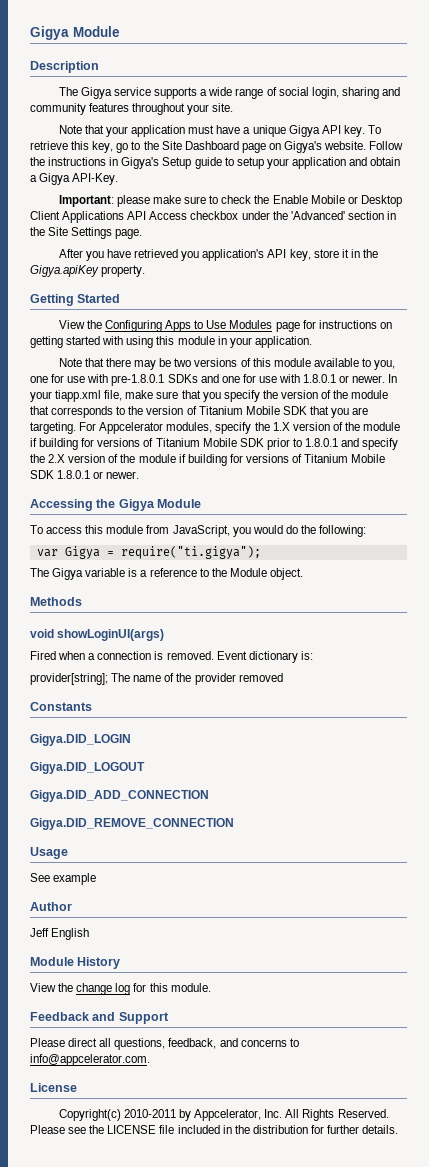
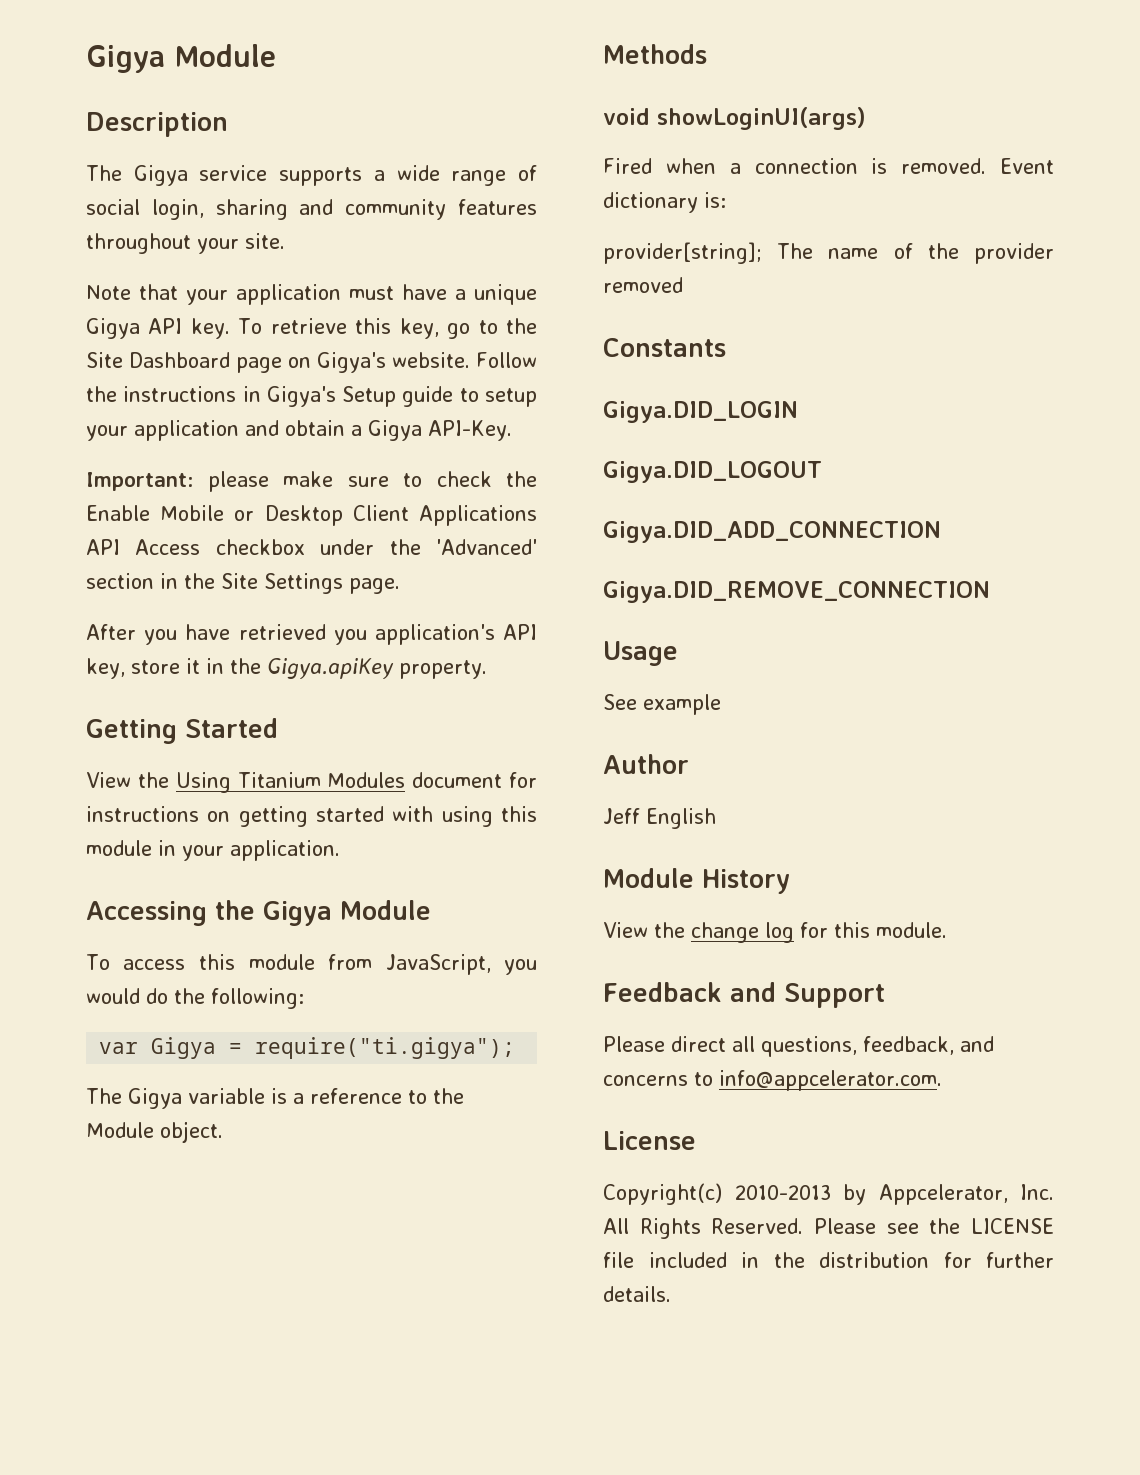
- View the Configuring Apps to Use Modules page for instructions on getting started with using this module in your application.
+ View the Using Titanium Modules document for instructions on getting started with using this module in your application.
- Note that there may be two versions of this module available to you, one for use with pre-1.8.0.1 SDKs and one for use with 1.8.0.1 or newer. In your tiapp.xml file, make sure that you specify the version of the module that corresponds to the version of Titanium Mobile SDK that you are targeting. For Appcelerator modules, specify the 1.X version of the module if building for versions of Titanium Mobile SDK prior to 1.8.0.1 and specify the 2.X version of the module if building for versions of Titanium Mobile SDK 1.8.0.1 or newer.
- Copyright(c) 2010-2011 by Appcelerator, Inc. All Rights Reserved.
+ Copyright(c) 2010-2013 by Appcelerator, Inc. All Rights Reserved.

